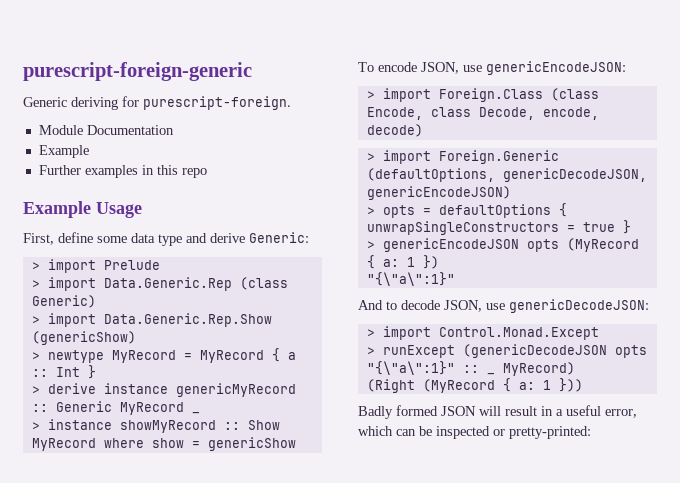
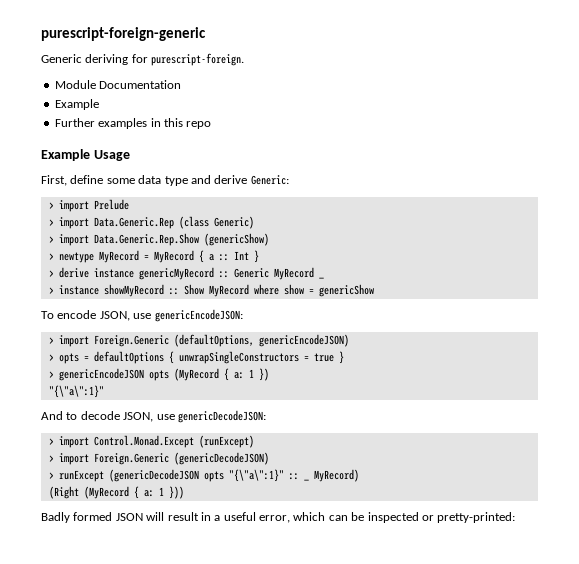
- > import Foreign.Class (class Encode, class Decode, encode, decode)
- > import Foreign.Generic (defaultOptions, genericDecodeJSON, genericEncodeJSON)
+ > import Foreign.Generic (defaultOptions, genericEncodeJSON)
- > import Control.Monad.Except
+ > import Control.Monad.Except (runExcept)
+ > import Foreign.Generic (genericDecodeJSON)

